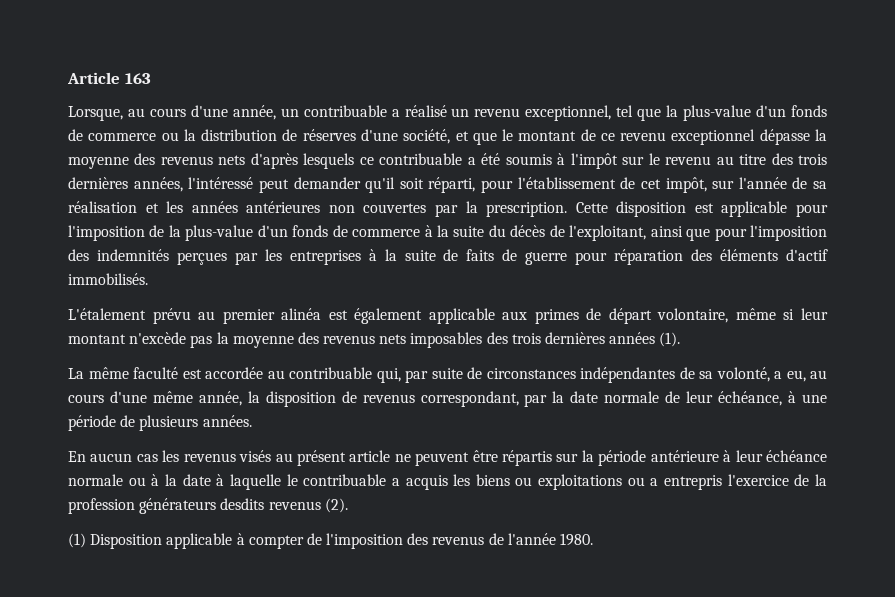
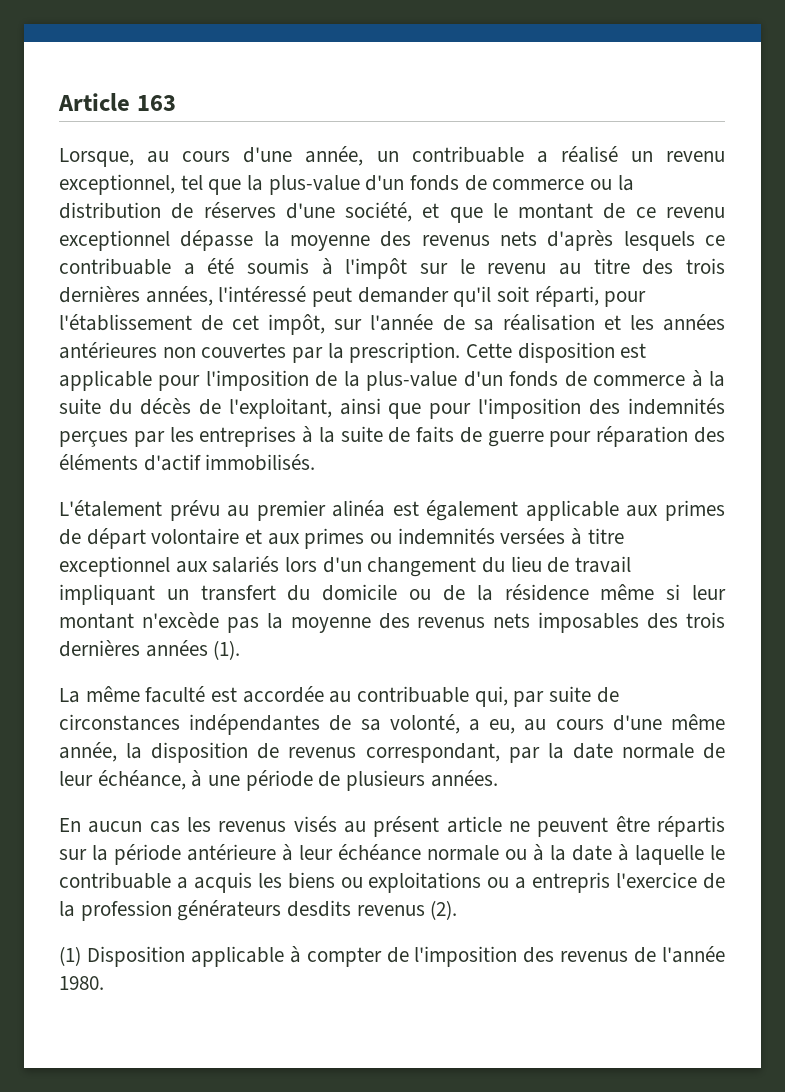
- L'étalement prévu au premier alinéa est également applicable aux primes de départ volontaire, même si leur montant n'excède pas la moyenne des revenus nets imposables des trois dernières années (1).
+ L'étalement prévu au premier alinéa est également applicable aux primes de départ volontaire et aux primes ou indemnités versées à titre exceptionnel aux salariés lors d'un changement du lieu de travail impliquant un transfert du domicile ou de la résidence même si leur montant n'excède pas la moyenne des revenus nets imposables des trois dernières années (1).

